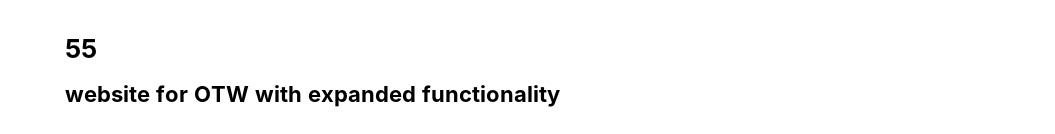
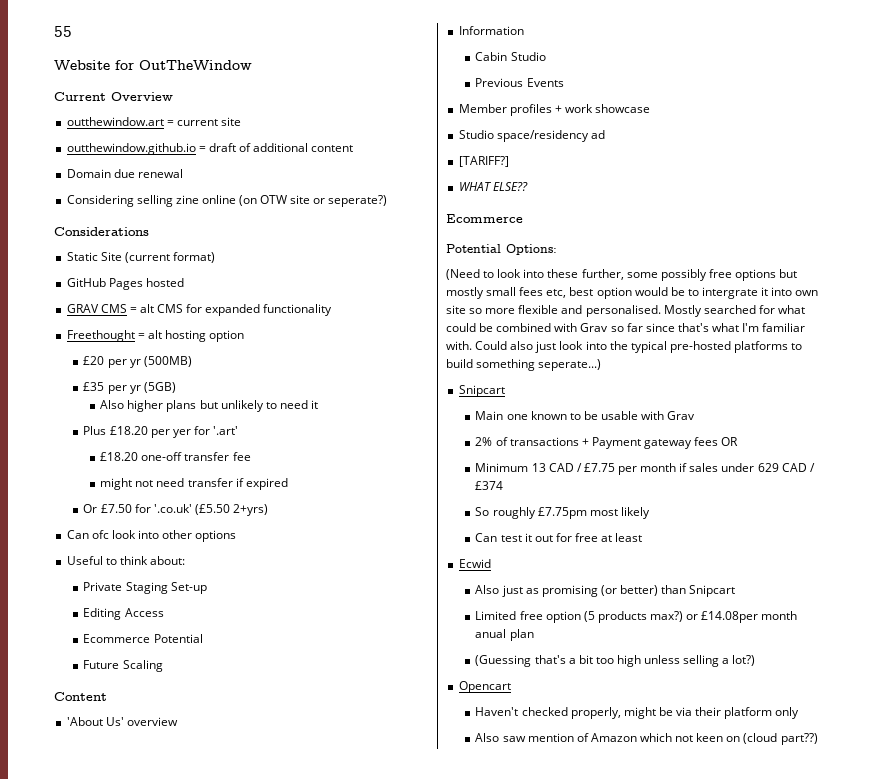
- website for OTW with expanded functionality
+ Website for OutTheWindow
+ Current Overview
+ outthewindow.art = current site
+ outthewindow.github.io = draft of additional content
+ Domain due renewal
+ Considering selling zine online (on OTW site or seperate?)
+ Considerations
+ Static Site (current format)
+ GitHub Pages hosted
+ GRAV CMS = alt CMS for expanded functionality
+ Freethought = alt hosting option
+ £20 per yr (500MB)
+ £35 per yr (5GB)
+ Also higher plans but unlikely to need it
+ Plus £18.20 per yer for '.art'
+ £18.20 one-off transfer fee
+ might not need transfer if expired
+ Or £7.50 for '.co.uk' (£5.50 2+yrs)
+ Can ofc look into other options
+ Useful to think about:
+ Private Staging Set-up
+ Editing Access
+ Ecommerce Potential
+ Future Scaling
+ Content
+ 'About Us' overview
+ Information
+ Cabin Studio
+ Previous Events
+ Member profiles + work showcase
+ Studio space/residency ad
+ [TARIFF?]
+ WHAT ELSE??
+ Ecommerce
+ Potential Options:
+ (Need to look into these further, some possibly free options but mostly small fees etc, best option would be to intergrate it into own site so more flexible and personalised. Mostly searched for what could be combined with Grav so far since that's what I'm familiar with. Could also just look into the typical pre-hosted platforms to build something seperate...)
+ Snipcart
+ Main one known to be usable with Grav
+ 2% of transactions + Payment gateway fees OR
+ Minimum 13 CAD / £7.75 per month if sales under 629 CAD / £374
+ So roughly £7.75pm most likely
+ Can test it out for free at least
+ Ecwid
+ Also just as promising (or better) than Snipcart
+ Limited free option (5 products max?) or £14.08per month anual plan
+ (Guessing that's a bit too high unless selling a lot?)
+ Opencart
+ Haven't checked properly, might be via their platform only
+ Also saw mention of Amazon which not keen on (cloud part??)

